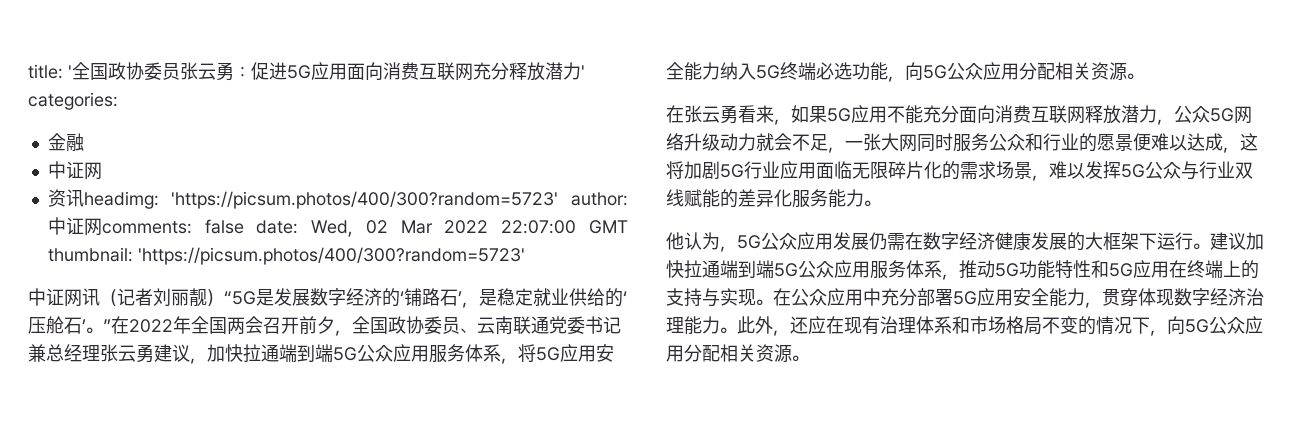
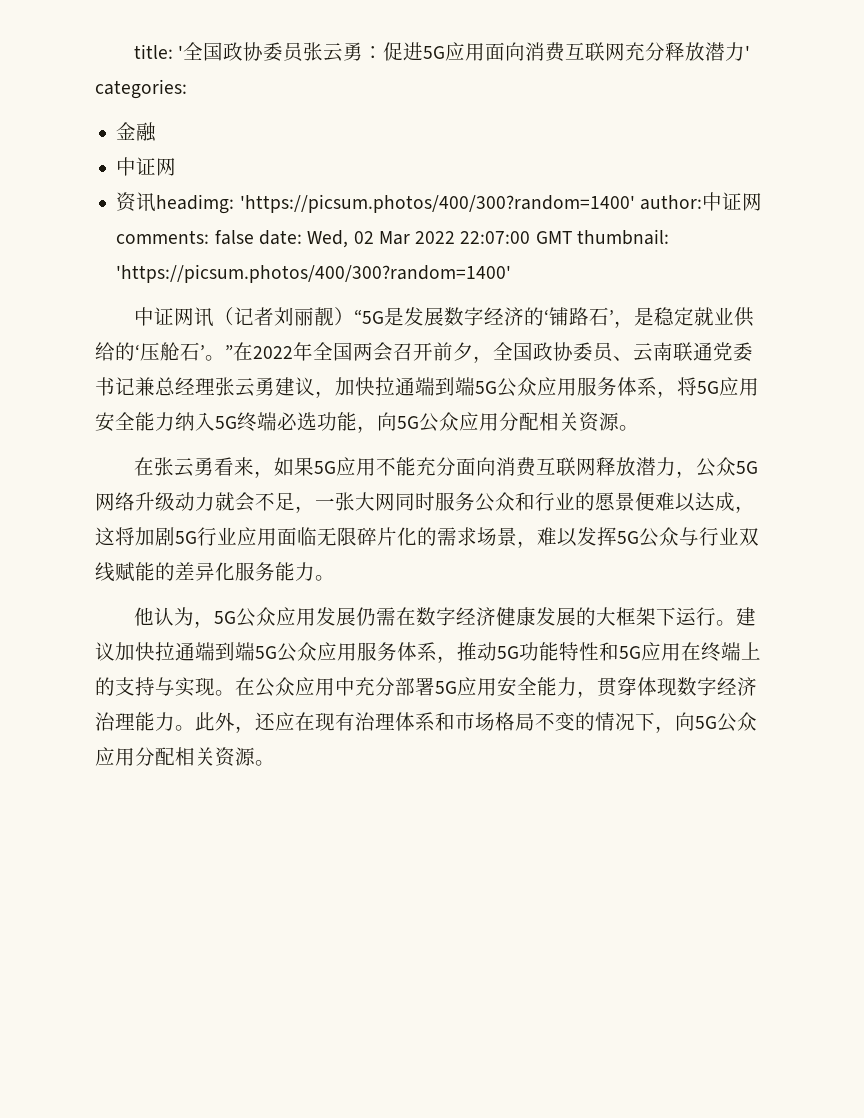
- 资讯headimg: 'https://picsum.photos/400/300?random=5723' author:中证网comments: false date: Wed, 02 Mar 2022 22:07:00 GMT thumbnail: 'https://picsum.photos/400/300?random=5723'
+ 资讯headimg: 'https://picsum.photos/400/300?random=1400' author:中证网comments: false date: Wed, 02 Mar 2022 22:07:00 GMT thumbnail: 'https://picsum.photos/400/300?random=1400'

